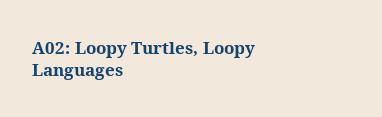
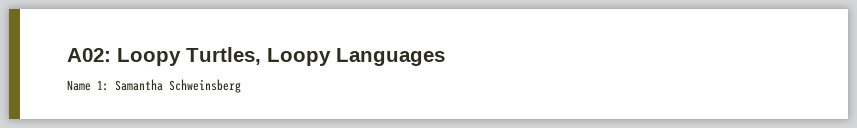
+ Name 1: Samantha Schweinsberg

